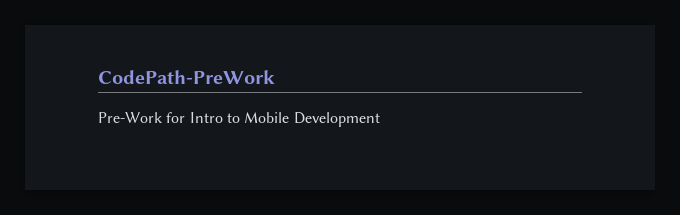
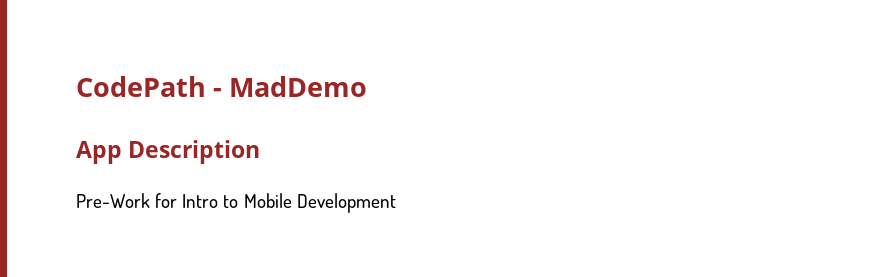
- CodePath-PreWork
+ CodePath - MadDemo
+ App Description

